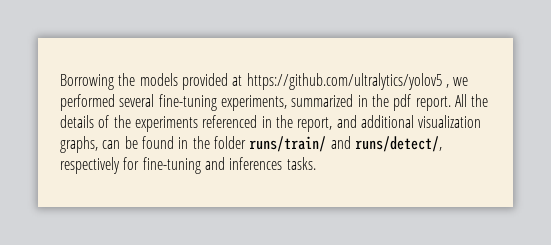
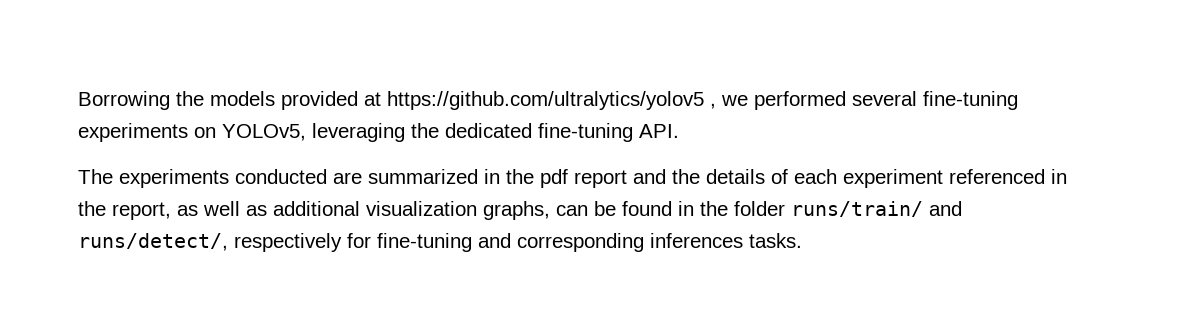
- Borrowing the models provided at https://github.com/ultralytics/yolov5 , we performed several fine-tuning experiments, summarized in the pdf report. All the details of the experiments referenced in the report, and additional visualization graphs, can be found in the folder runs/train/ and runs/detect/, respectively for fine-tuning and inferences tasks.
+ Borrowing the models provided at https://github.com/ultralytics/yolov5 , we performed several fine-tuning experiments on YOLOv5, leveraging the dedicated fine-tuning API.
+ The experiments conducted are summarized in the pdf report and the details of each experiment referenced in the report, as well as additional visualization graphs, can be found in the folder runs/train/ and runs/detect/, respectively for fine-tuning and corresponding inferences tasks.

